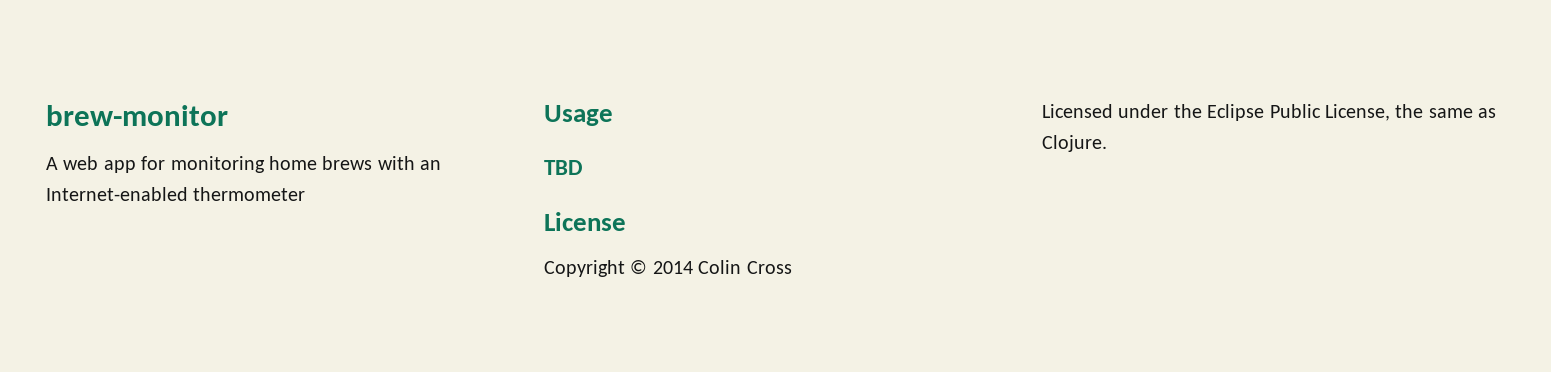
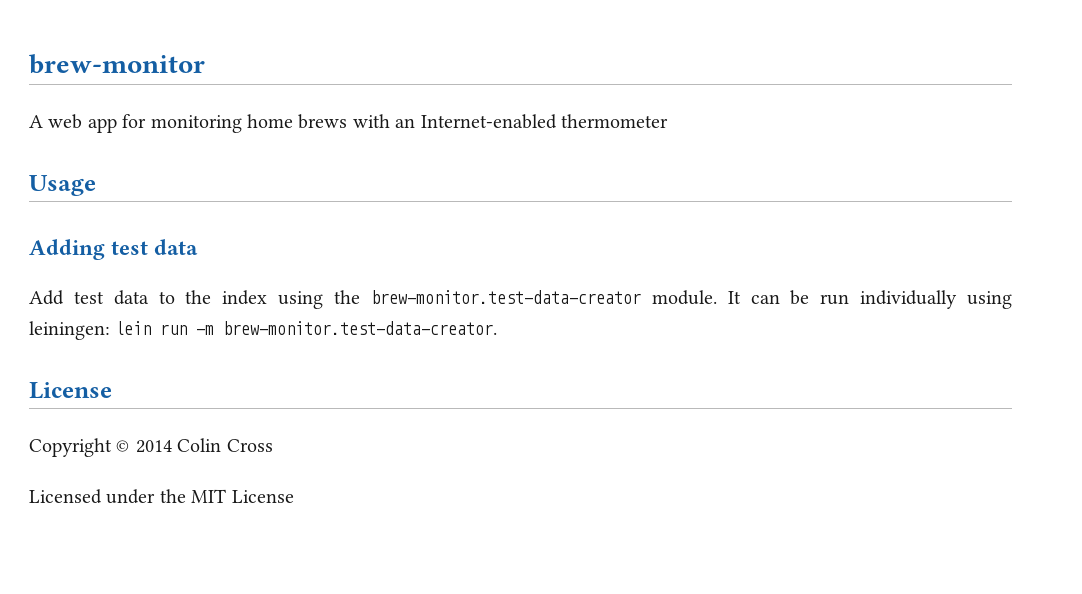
- TBD
+ Adding test data
+ Add test data to the index using the brew-monitor.test-data-creator module. It can be run individually using leiningen: lein run -m brew-monitor.test-data-creator.
- Licensed under the Eclipse Public License, the same as Clojure.
+ Licensed under the MIT License

